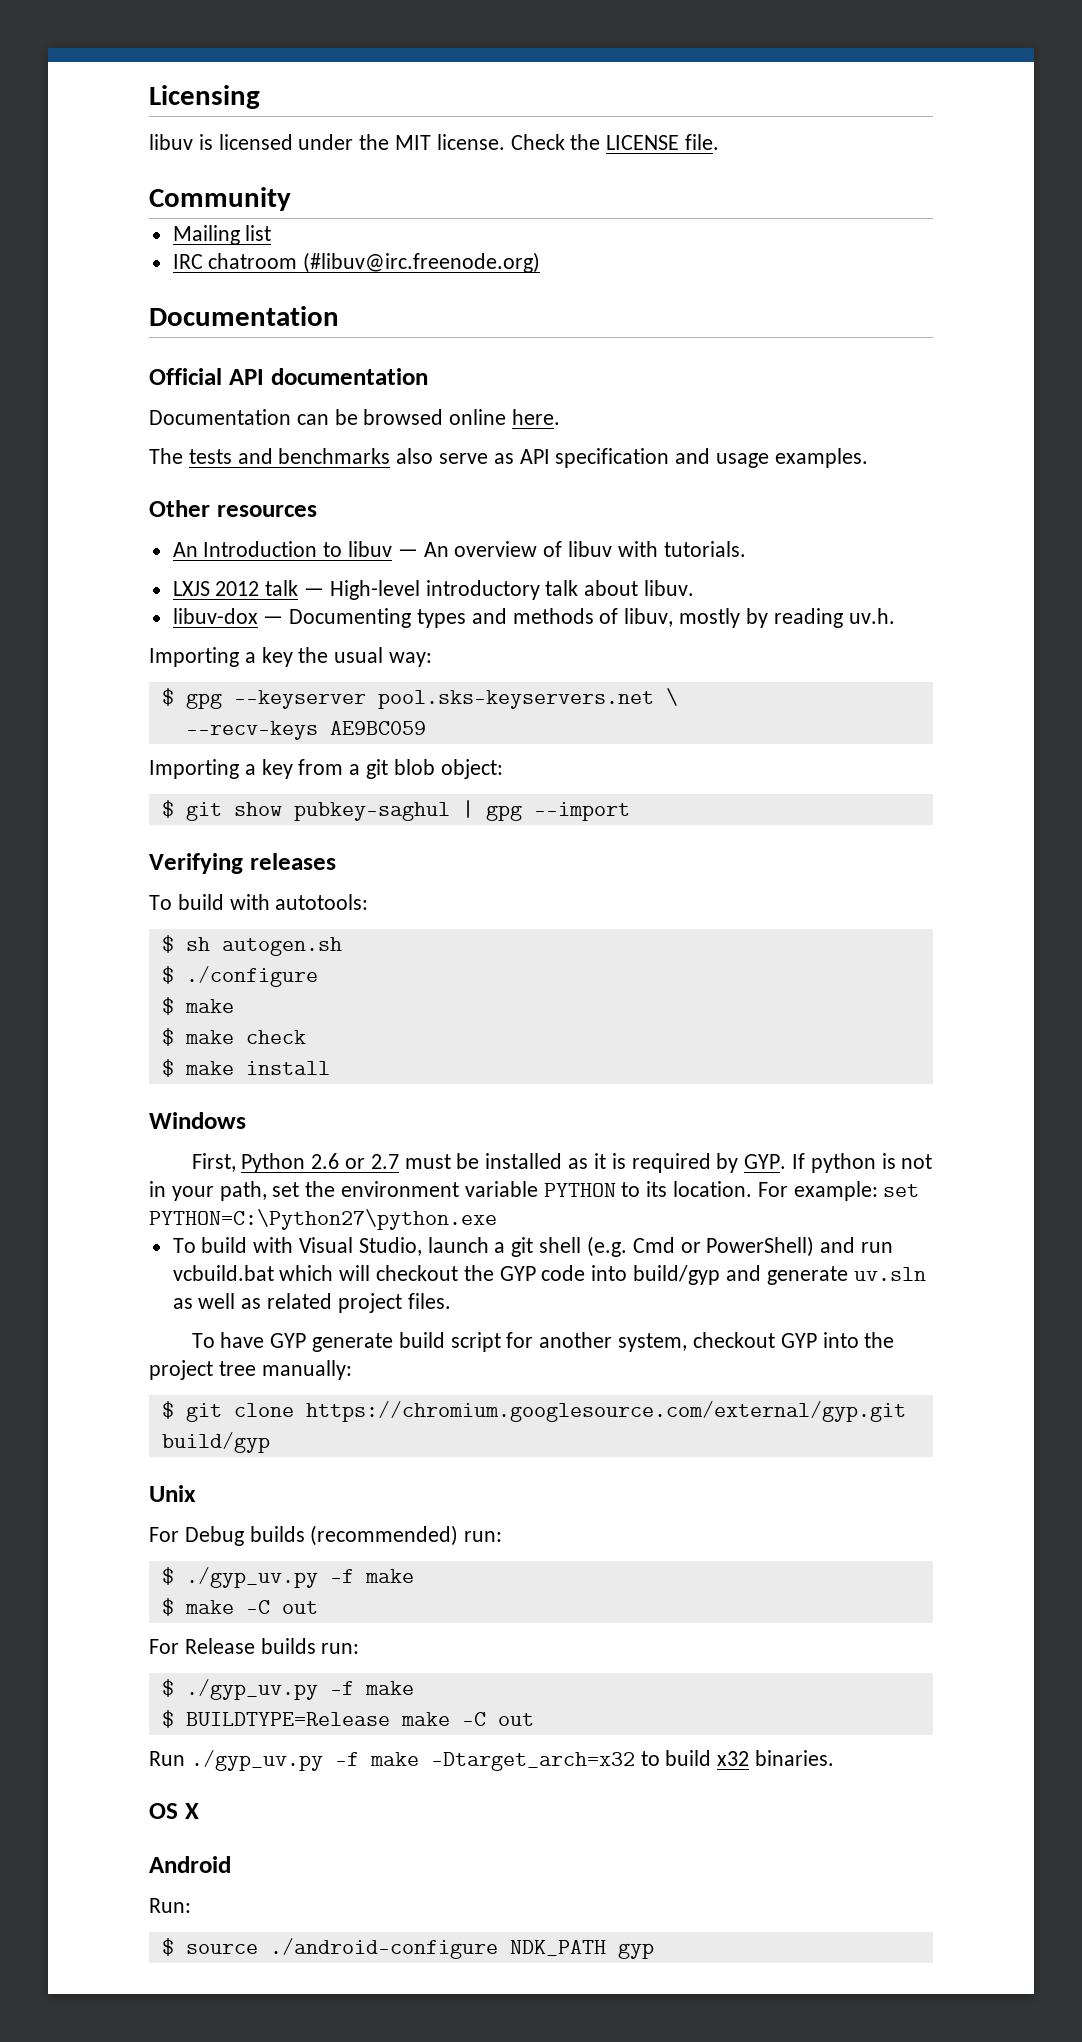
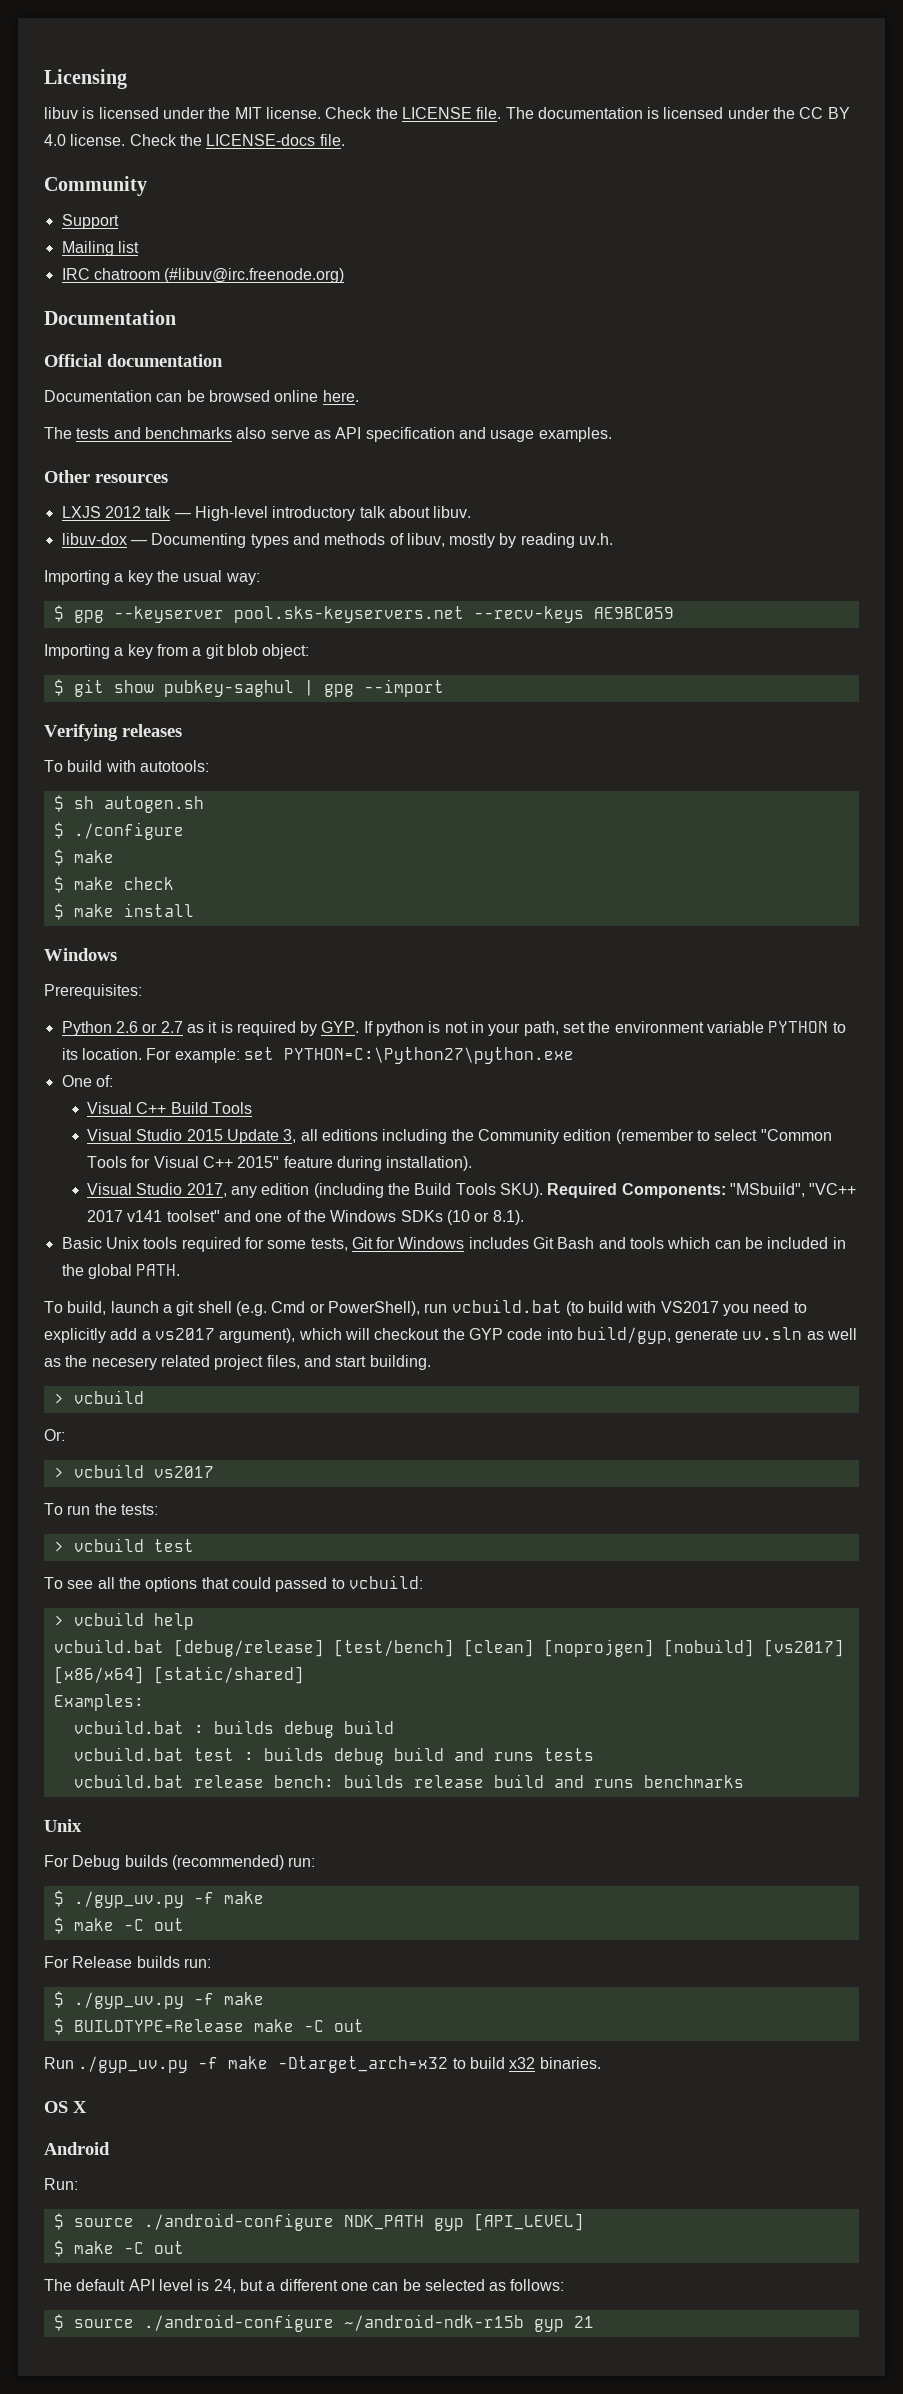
- Check the LICENSE file.
+ Check the LICENSE file. The documentation is licensed under the CC BY 4.0 license. Check the LICENSE-docs file.
  Community
+ Support
- Official API documentation
+ Official documentation
- An Introduction to libuv — An overview of libuv with tutorials.
- $ gpg --keyserver pool.sks-keyservers.net \
- --recv-keys AE9BC059
+ $ gpg --keyserver pool.sks-keyservers.net --recv-keys AE9BC059
- First, Python 2.6 or 2.7 must be installed as it is required by GYP. If python is not in your path, set the environment variable PYTHON to its location.
+ Prerequisites:
+ Python 2.6 or 2.7 as it is required by GYP. If python is not in your path, set the environment variable PYTHON to its location.
- To build with Visual Studio, launch a git shell (e.g. Cmd or PowerShell) and run vcbuild.bat which will checkout the GYP code into build/gyp and generate uv.sln as well as related project files.
- To have GYP generate build script for another system, checkout GYP into the project tree manually:
- $ git clone https://chromium.googlesource.com/external/gyp.git build/gyp
+ One of:
+ Visual C++ Build Tools
+ Visual Studio 2015 Update 3, all editions including the Community edition (remember to select "Common Tools for Visual C++ 2015" feature during installation).
+ Visual Studio 2017, any edition (including the Build Tools SKU). Required Components: "MSbuild", "VC++ 2017 v141 toolset" and one of the Windows SDKs (10 or 8.1).
+ Basic Unix tools required for some tests, Git for Windows includes Git Bash and tools which can be included in the global PATH.
+ To build, launch a git shell (e.g. Cmd or PowerShell), run vcbuild.bat (to build with VS2017 you need to explicitly add a vs2017 argument), which will checkout the GYP code into build/gyp, generate uv.sln as well as the necesery related project files, and start building.
+ > vcbuild
+ Or:
+ > vcbuild vs2017
+ To run the tests:
+ > vcbuild test
+ To see all the options that could passed to vcbuild:
+ > vcbuild help
+ vcbuild.bat [debug/release] [test/bench] [clean] [noprojgen] [nobuild] [vs2017] [x86/x64] [static/shared]
+ Examples:
+ vcbuild.bat : builds debug build
+ vcbuild.bat test : builds debug build and runs tests
+ vcbuild.bat release bench: builds release build and runs benchmarks
- $ source ./android-configure NDK_PATH gyp
+ $ source ./android-configure NDK_PATH gyp [API_LEVEL]
+ $ make -C out
+ The default API level is 24, but a different one can be selected as follows:
+ $ source ./android-configure ~/android-ndk-r15b gyp 21

